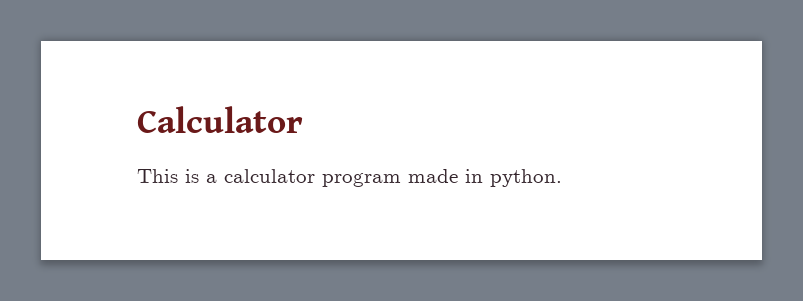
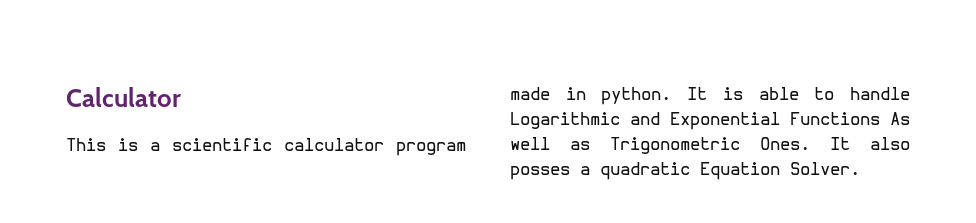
- This is a calculator program made in python.
+ This is a scientific calculator program made in python.
+ It is able to handle Logarithmic and Exponential Functions As well as Trigonometric Ones. It also posses a quadratic Equation Solver.

